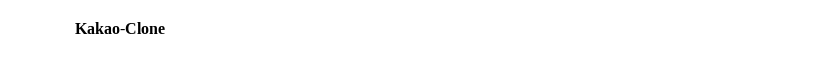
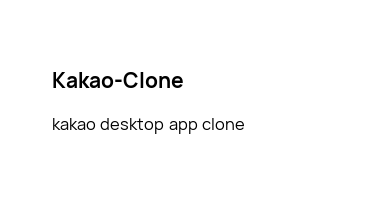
+ kakao desktop app clone

